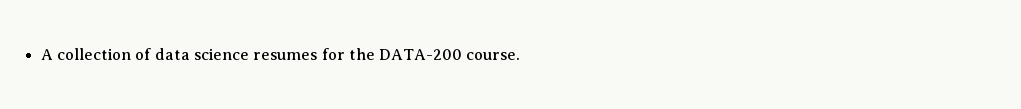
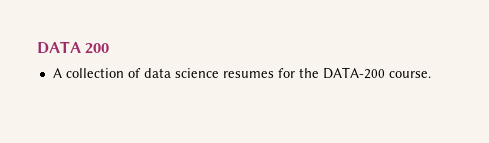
+ DATA 200

